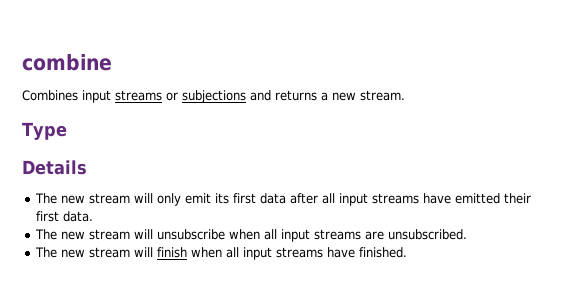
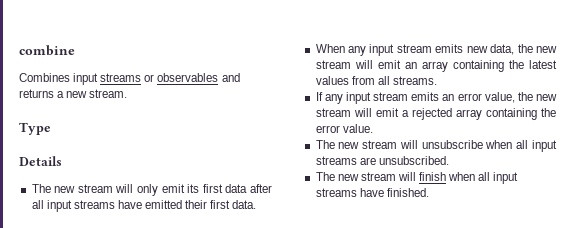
- Combines input streams or subjections and returns a new stream.
+ Combines input streams or observables and returns a new stream.
+ When any input stream emits new data, the new stream will emit an array containing the latest values from all streams.
+ If any input stream emits an error value, the new stream will emit a rejected array containing the error value.

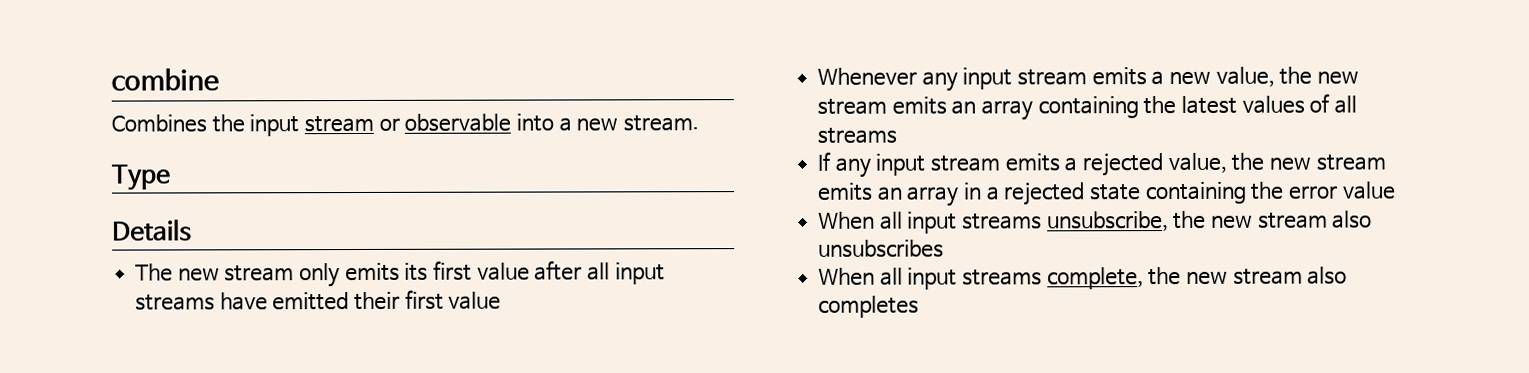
- Combines input streams or observables and returns a new stream.
+ Combines the input stream or observable into a new stream.
- The new stream will only emit its first data after all input streams have emitted their first data.
- When any input stream emits new data, the new stream will emit an array containing the latest values from all streams.
+ The new stream only emits its first value after all input streams have emitted their first value
+ Whenever any input stream emits a new value, the new stream emits an array containing the latest values of all streams
- If any input stream emits an error value, the new stream will emit a rejected array containing the error value.
- The new stream will unsubscribe when all input streams are unsubscribed.
- The new stream will finish when all input streams have finished.
+ If any input stream emits a rejected value, the new stream emits an array in a rejected state containing the error value
+ When all input streams unsubscribe, the new stream also unsubscribes
+ When all input streams complete, the new stream also completes

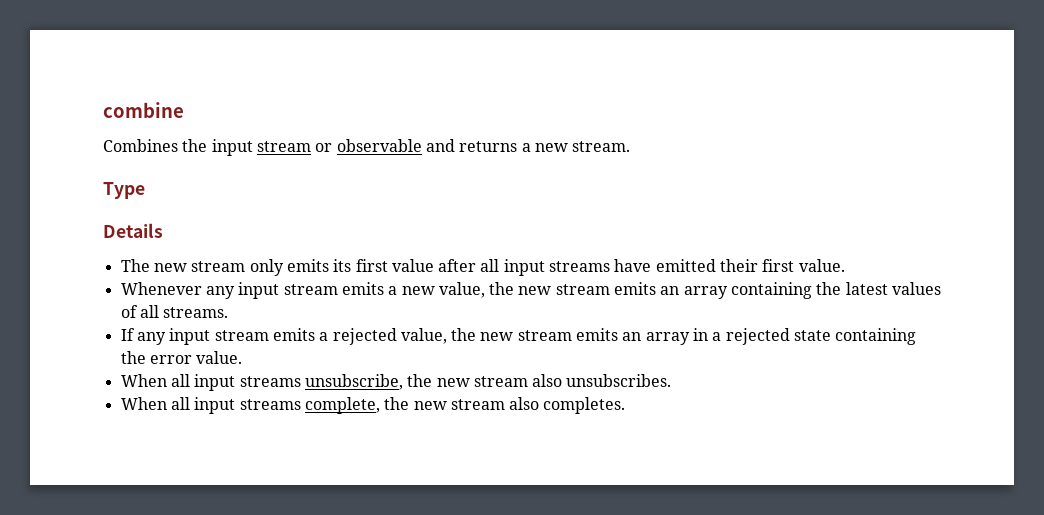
- Combines the input stream or observable into a new stream.
+ Combines the input stream or observable and returns a new stream.
- The new stream only emits its first value after all input streams have emitted their first value
+ The new stream only emits its first value after all input streams have emitted their first value.
- Whenever any input stream emits a new value, the new stream emits an array containing the latest values of all streams
+ Whenever any input stream emits a new value, the new stream emits an array containing the latest values of all streams.
- If any input stream emits a rejected value, the new stream emits an array in a rejected state containing the error value
+ If any input stream emits a rejected value, the new stream emits an array in a rejected state containing the error value.
- When all input streams unsubscribe, the new stream also unsubscribes
+ When all input streams unsubscribe, the new stream also unsubscribes.
- When all input streams complete, the new stream also completes
+ When all input streams complete, the new stream also completes.

